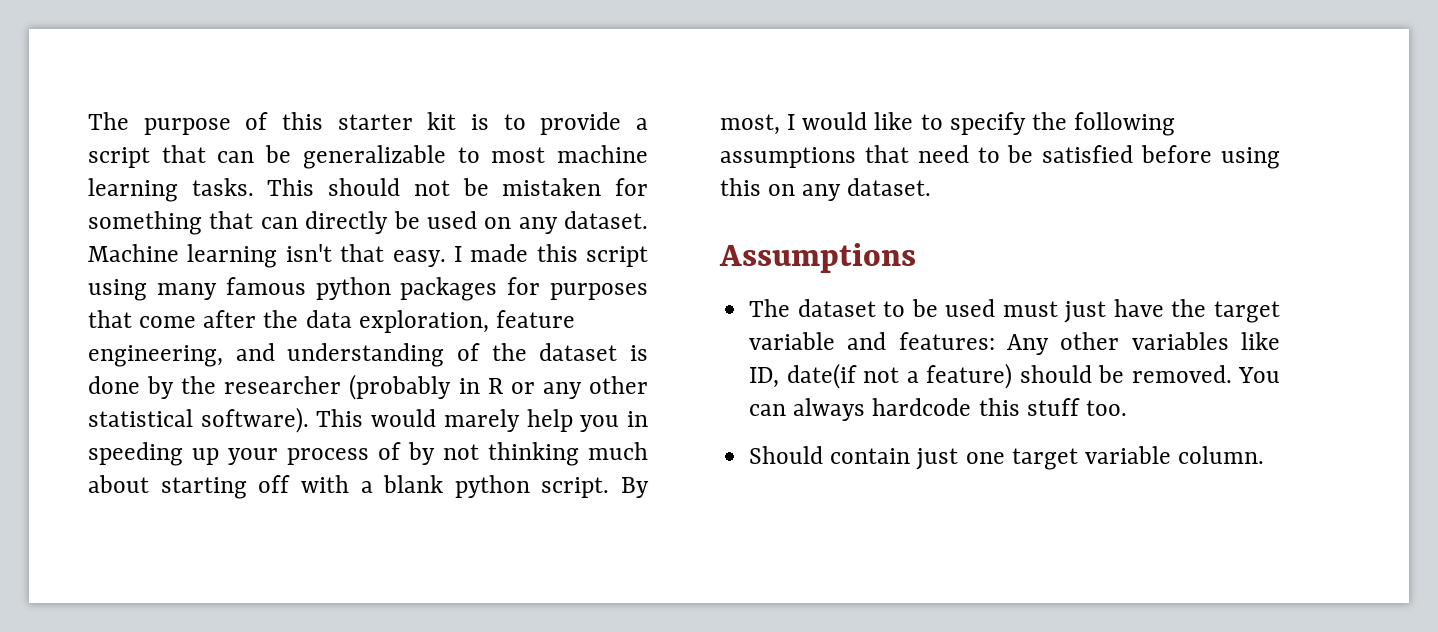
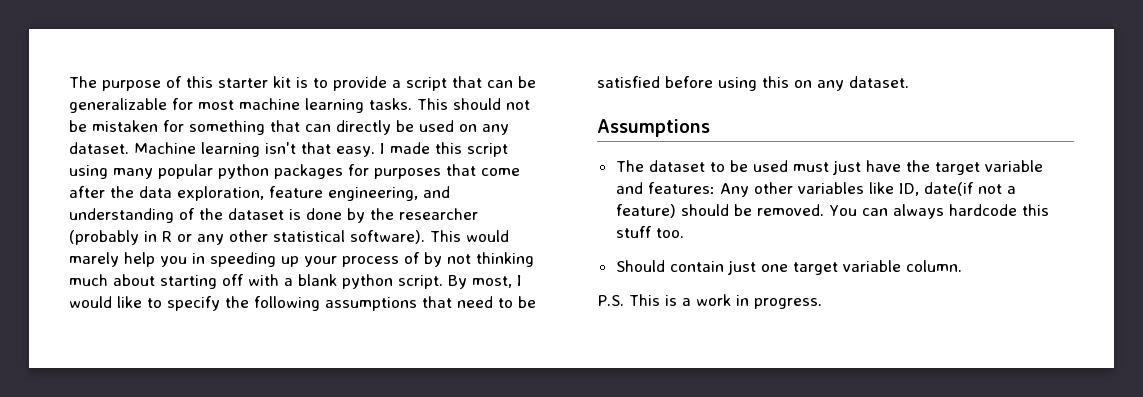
- The purpose of this starter kit is to provide a script that can be generalizable to most machine learning tasks.
+ The purpose of this starter kit is to provide a script that can be generalizable for most machine learning tasks.
- I made this script using many famous python packages for purposes that come after the data exploration, feature engineering, and understanding of the dataset is done by the researcher (probably in R or any other statistical software).
+ I made this script using many popular python packages for purposes that come after the data exploration, feature engineering, and understanding of the dataset is done by the researcher (probably in R or any other statistical software).
+ P.S. This is a work in progress.

